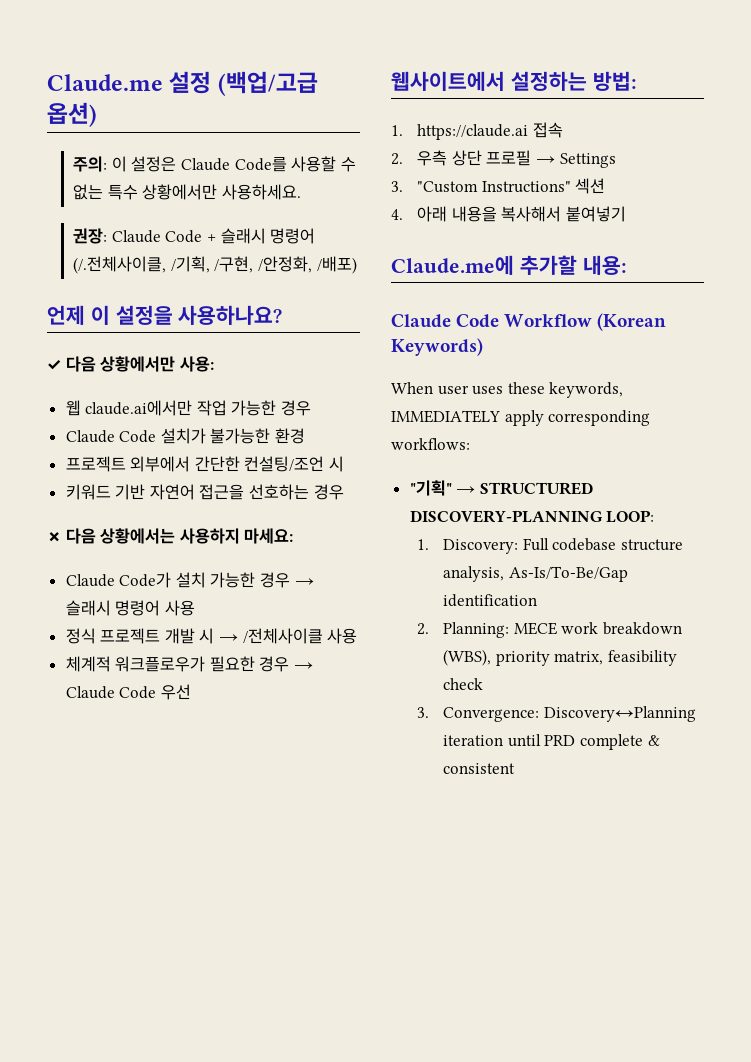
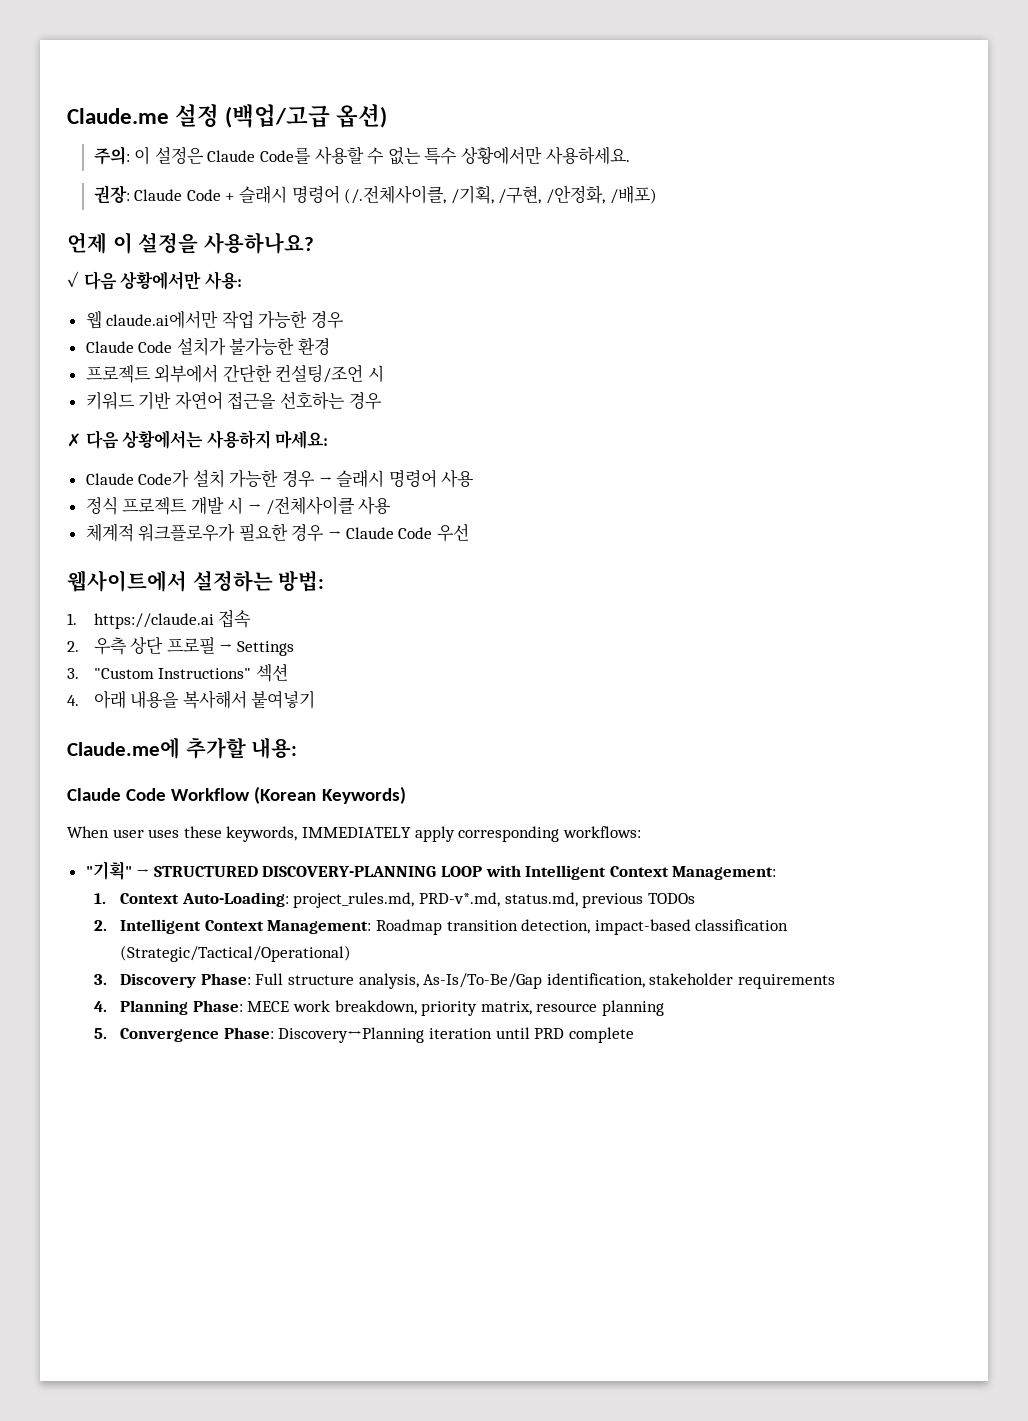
- "기획" → STRUCTURED DISCOVERY-PLANNING LOOP:
- 1. Discovery: Full codebase structure analysis, As-Is/To-Be/Gap identification
- 2. Planning: MECE work breakdown (WBS), priority matrix, feasibility check
- 3. Convergence: Discovery↔Planning iteration until PRD complete & consistent
+ "기획" → STRUCTURED DISCOVERY-PLANNING LOOP with Intelligent Context Management:
+ 1. Context Auto-Loading: project_rules.md, PRD-v*.md, status.md, previous TODOs
+ 2. Intelligent Context Management: Roadmap transition detection, impact-based classification (Strategic/Tactical/Operational)
+ 3. Discovery Phase: Full structure analysis, As-Is/To-Be/Gap identification, stakeholder requirements
+ 4. Planning Phase: MECE work breakdown, priority matrix, resource planning
+ 5. Convergence Phase: Discovery↔Planning iteration until PRD complete

